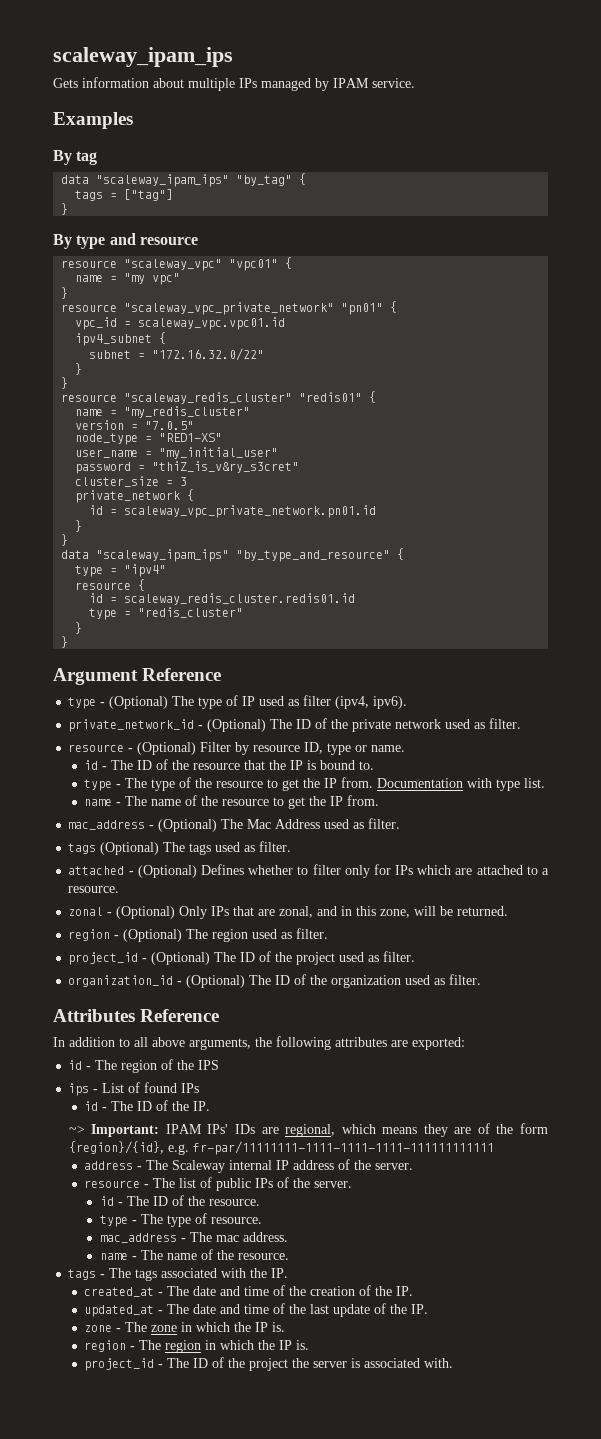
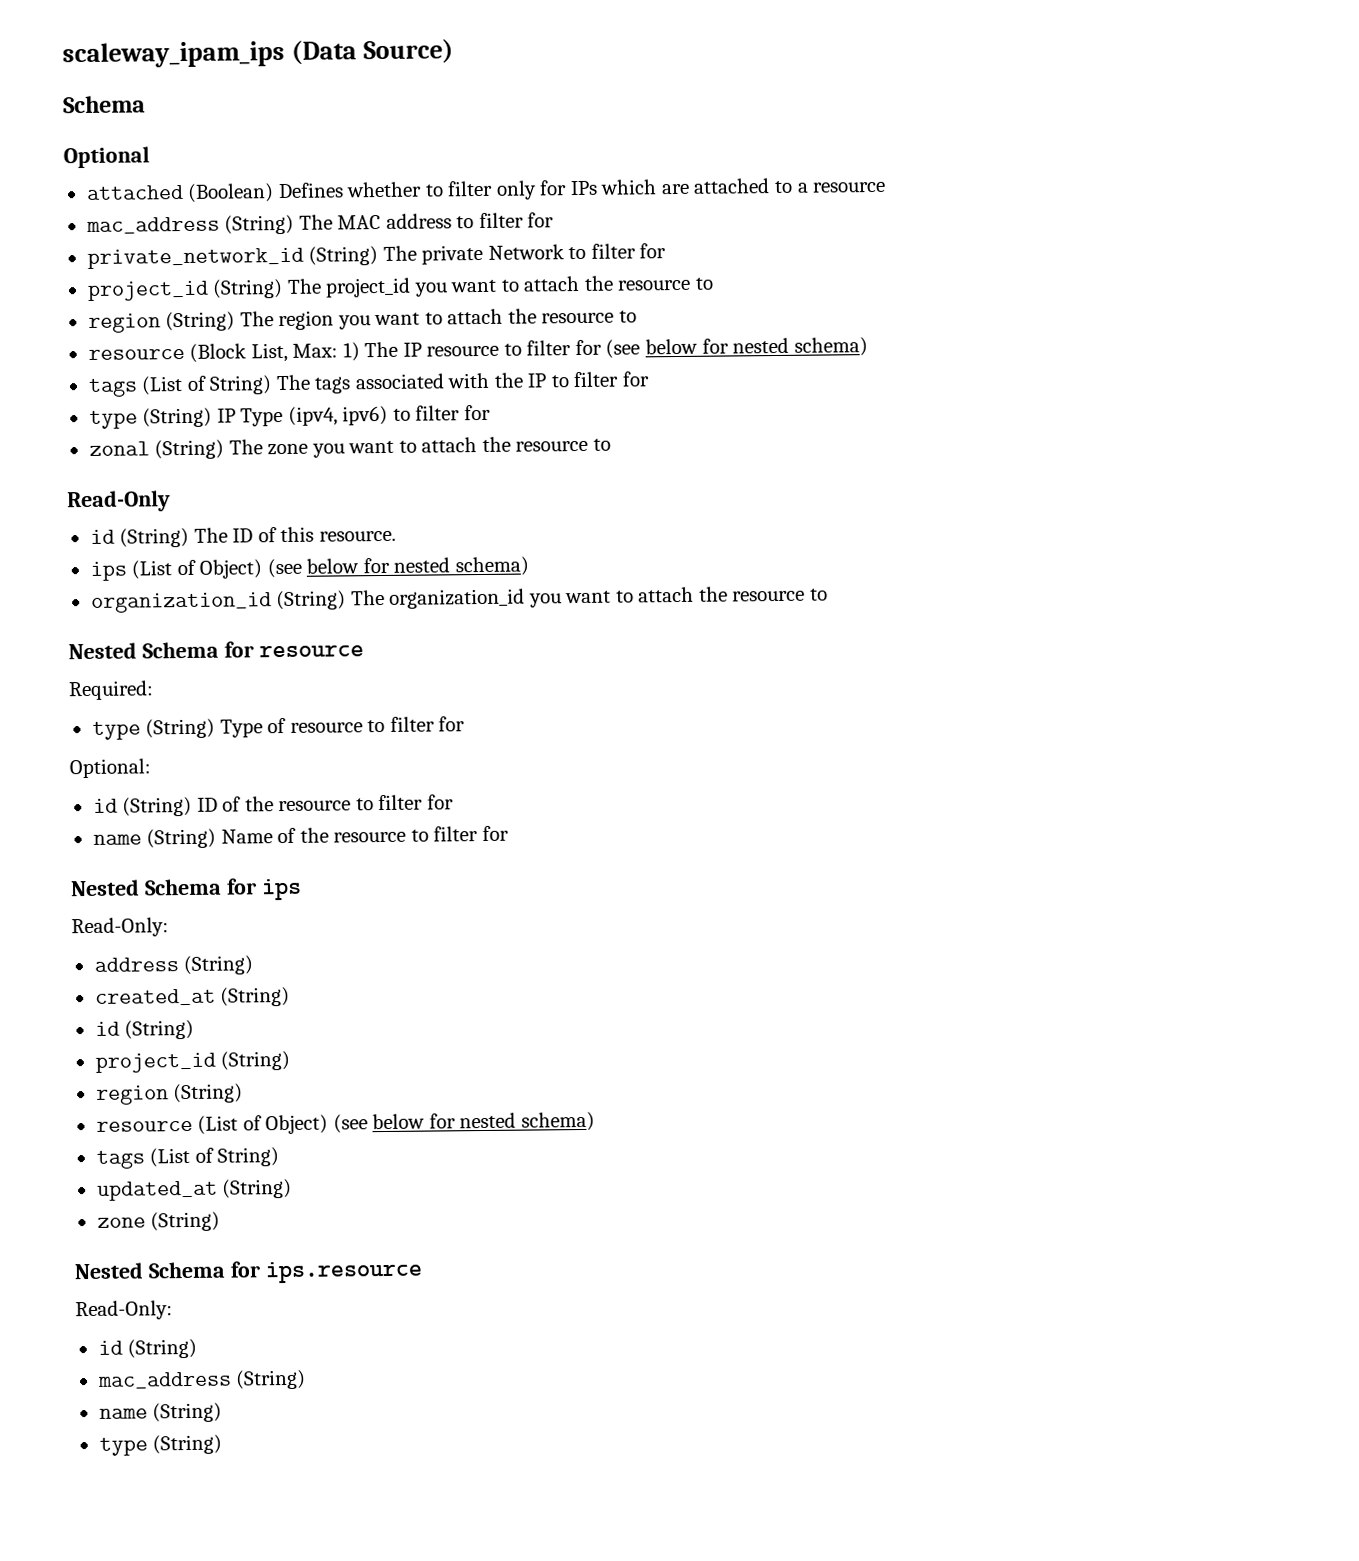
- scaleway_ipam_ips
- Gets information about multiple IPs managed by IPAM service.
- Examples
- By tag
- data "scaleway_ipam_ips" "by_tag" {
- tags = ["tag"]
- }
- By type and resource
- resource "scaleway_vpc" "vpc01" {
- name = "my vpc"
- }
- resource "scaleway_vpc_private_network" "pn01" {
- vpc_id = scaleway_vpc.vpc01.id
- ipv4_subnet {
- subnet = "172.16.32.0/22"
- }
- }
- resource "scaleway_redis_cluster" "redis01" {
- name = "my_redis_cluster"
- version = "7.0.5"
- node_type = "RED1-XS"
- user_name = "my_initial_user"
- password = "thiZ_is_v&ry_s3cret"
- cluster_size = 3
- private_network {
- id = scaleway_vpc_private_network.pn01.id
- }
- }
- data "scaleway_ipam_ips" "by_type_and_resource" {
- type = "ipv4"
- resource {
- id = scaleway_redis_cluster.redis01.id
- type = "redis_cluster"
- }
- }
- Argument Reference
- type - (Optional) The type of IP used as filter (ipv4, ipv6).
- private_network_id - (Optional) The ID of the private network used as filter.
- resource - (Optional) Filter by resource ID, type or name.
- id - The ID of the resource that the IP is bound to.
- type - The type of the resource to get the IP from. Documentation with type list.
- name - The name of the resource to get the IP from.
- mac_address - (Optional) The Mac Address used as filter.
- tags (Optional) The tags used as filter.
- attached - (Optional) Defines whether to filter only for IPs which are attached to a resource.
- zonal - (Optional) Only IPs that are zonal, and in this zone, will be returned.
- region - (Optional) The region used as filter.
- project_id - (Optional) The ID of the project used as filter.
- organization_id - (Optional) The ID of the organization used as filter.
- Attributes Reference
- In addition to all above arguments, the following attributes are exported:
- id - The region of the IPS
- ips - List of found IPs
- id - The ID of the IP.
- ~> Important: IPAM IPs' IDs are regional, which means they are of the form {region}/{id}, e.g. fr-par/11111111-1111-1111-1111-111111111111
- address - The Scaleway internal IP address of the server.
- resource - The list of public IPs of the server.
- id - The ID of the resource.
- type - The type of resource.
- mac_address - The mac address.
- name - The name of the resource.
- tags - The tags associated with the IP.
- created_at - The date and time of the creation of the IP.
- updated_at - The date and time of the last update of the IP.
- zone - The zone in which the IP is.
- region - The region in which the IP is.
- project_id - The ID of the project the server is associated with.
+ scaleway_ipam_ips (Data Source)
+ Schema
+ Optional
+ attached (Boolean) Defines whether to filter only for IPs which are attached to a resource
+ mac_address (String) The MAC address to filter for
+ private_network_id (String) The private Network to filter for
+ project_id (String) The project_id you want to attach the resource to
+ region (String) The region you want to attach the resource to
+ resource (Block List, Max: 1) The IP resource to filter for (see below for nested schema)
+ tags (List of String) The tags associated with the IP to filter for
+ type (String) IP Type (ipv4, ipv6) to filter for
+ zonal (String) The zone you want to attach the resource to
+ Read-Only
+ id (String) The ID of this resource.
+ ips (List of Object) (see below for nested schema)
+ organization_id (String) The organization_id you want to attach the resource to
+ Nested Schema for resource
+ Required:
+ type (String) Type of resource to filter for
+ Optional:
+ id (String) ID of the resource to filter for
+ name (String) Name of the resource to filter for
+ Nested Schema for ips
+ Read-Only:
+ address (String)
+ created_at (String)
+ id (String)
+ project_id (String)
+ region (String)
+ resource (List of Object) (see below for nested schema)
+ tags (List of String)
+ updated_at (String)
+ zone (String)
+ Nested Schema for ips.resource
+ Read-Only:
+ id (String)
+ mac_address (String)
+ name (String)
+ type (String)

